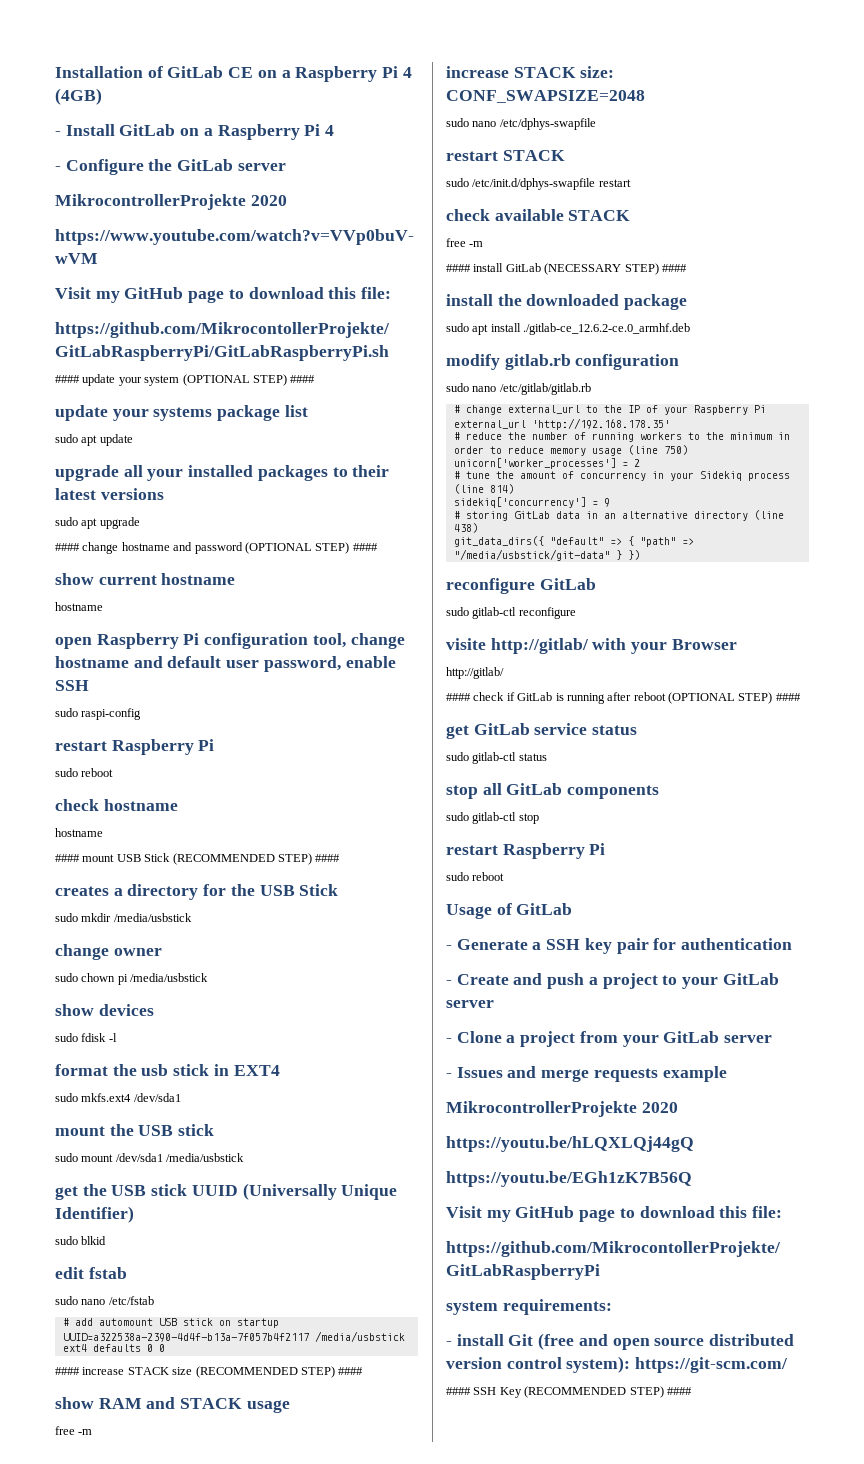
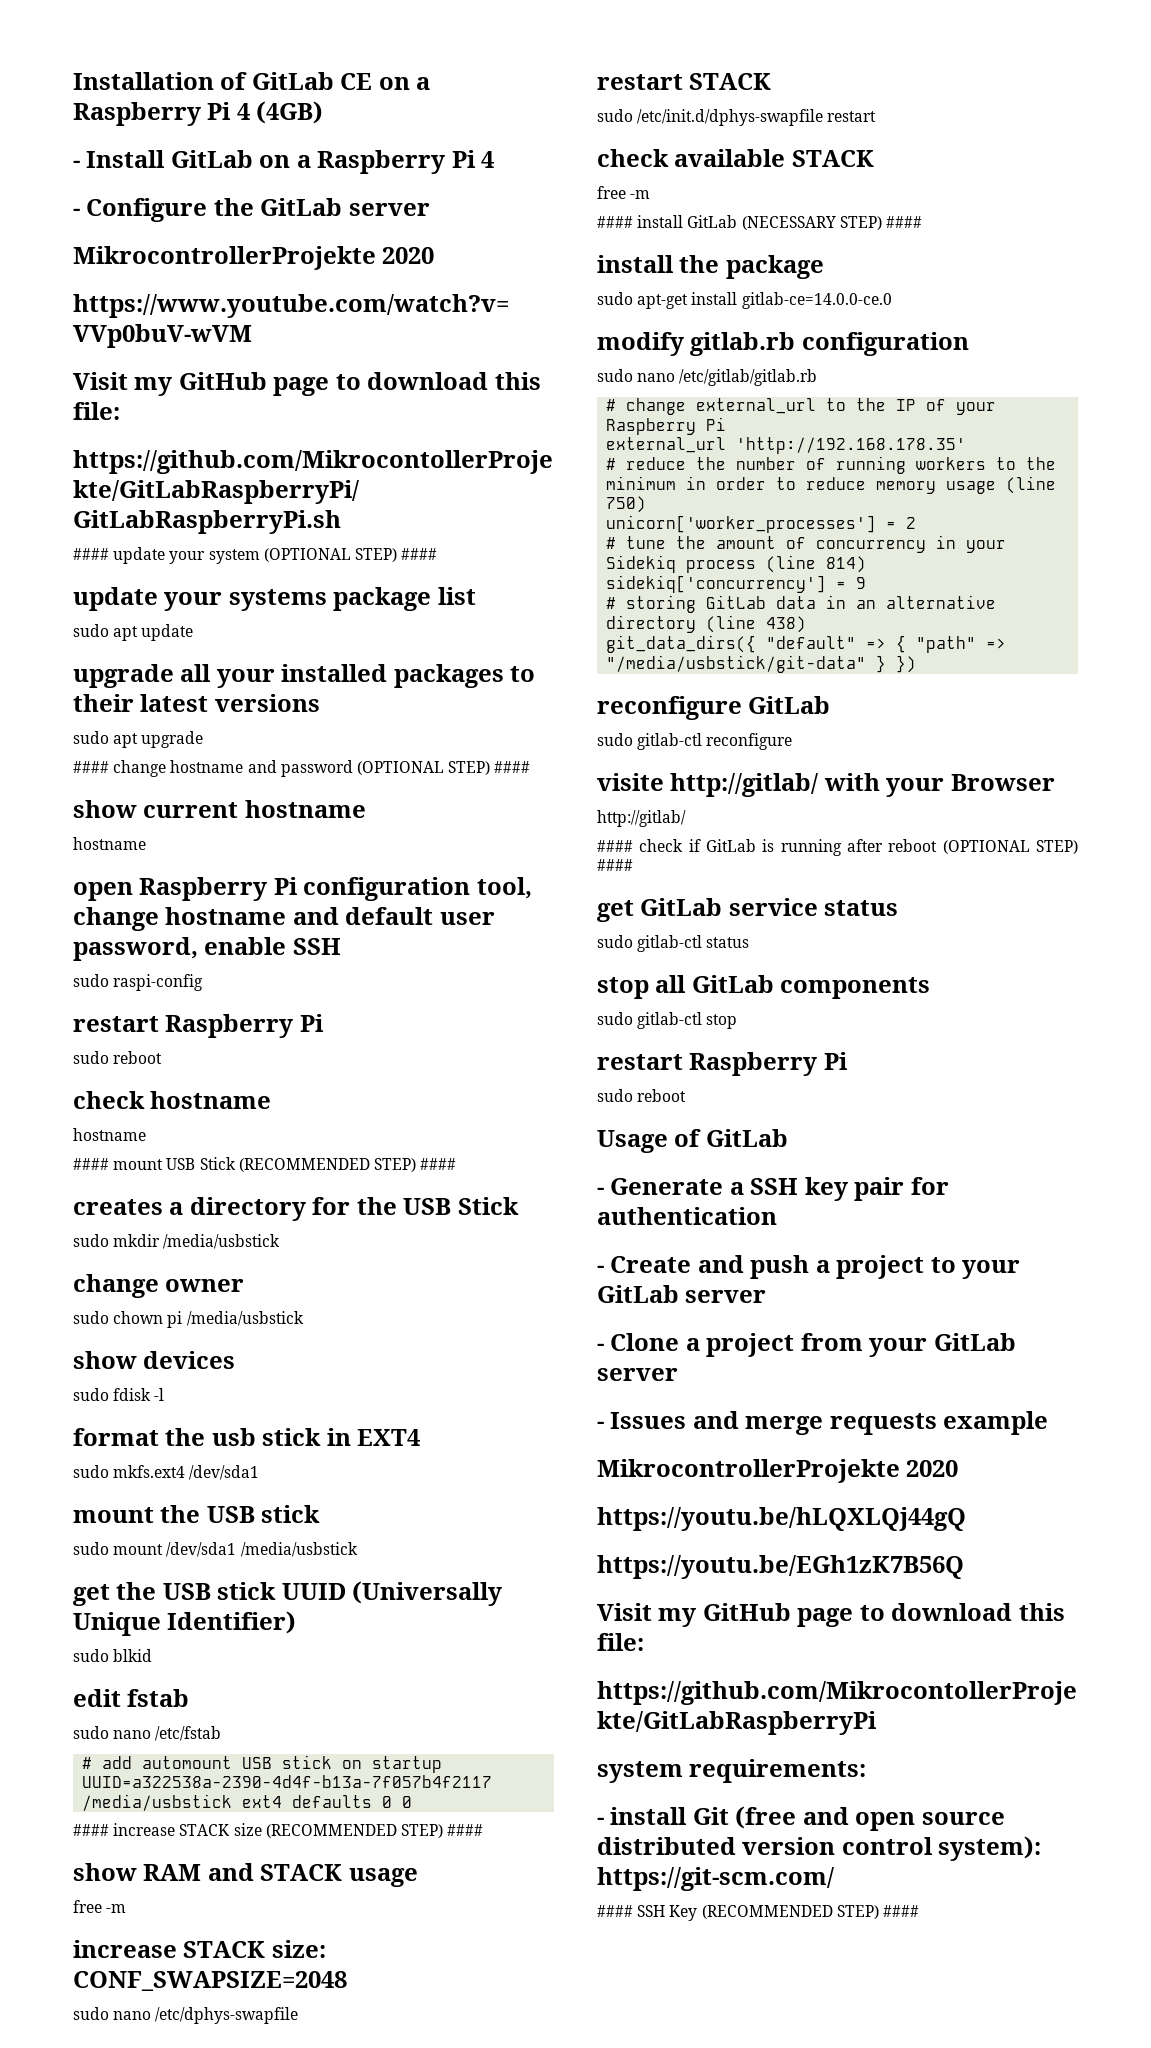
- install the downloaded package
+ install the package
- sudo apt install ./gitlab-ce_12.6.2-ce.0_armhf.deb
+ sudo apt-get install gitlab-ce=14.0.0-ce.0

